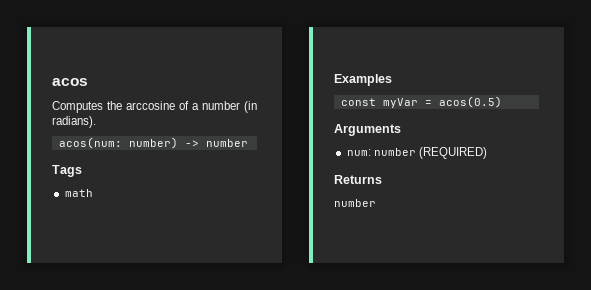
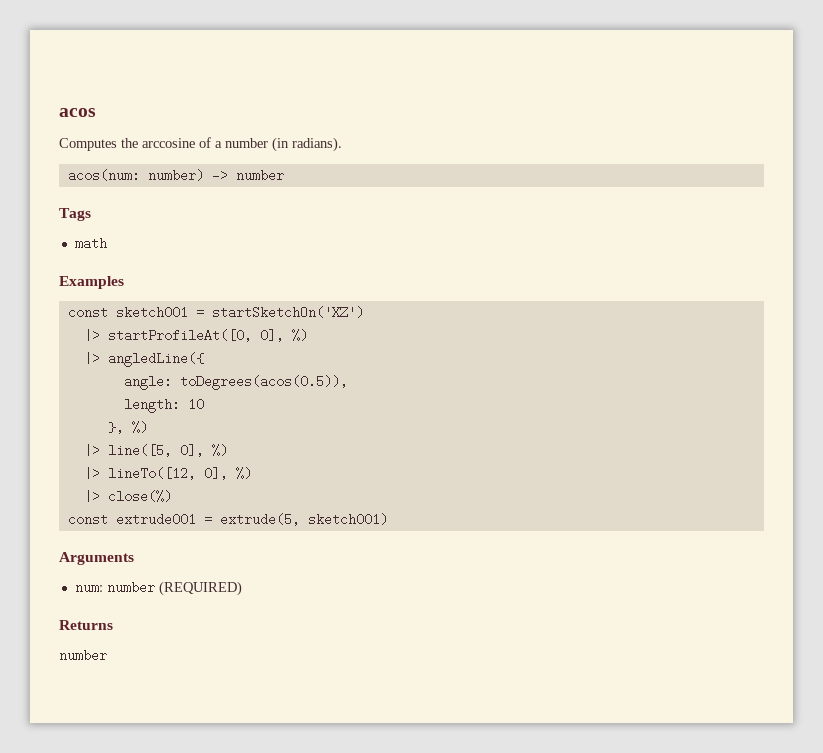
- const myVar = acos(0.5)
+ const sketch001 = startSketchOn('XZ')
+ |> startProfileAt([0, 0], %)
+ |> angledLine({
+ angle: toDegrees(acos(0.5)),
+ length: 10
+ }, %)
+ |> line([5, 0], %)
+ |> lineTo([12, 0], %)
+ |> close(%)
+ const extrude001 = extrude(5, sketch001)

